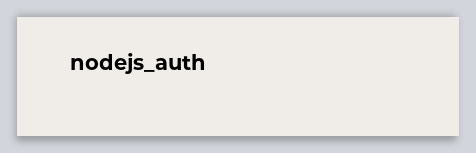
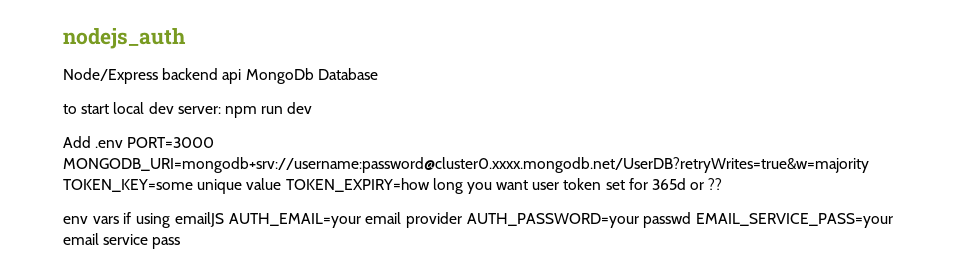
+ Node/Express backend api MongoDb Database
+ to start local dev server: npm run dev
+ Add .env PORT=3000 MONGODB_URI=mongodb+srv://username:password@cluster0.xxxx.mongodb.net/UserDB?retryWrites=true&w=majority TOKEN_KEY=some unique value TOKEN_EXPIRY=how long you want user token set for 365d or ??
+ env vars if using emailJS AUTH_EMAIL=your email provider AUTH_PASSWORD=your passwd EMAIL_SERVICE_PASS=your email service pass

